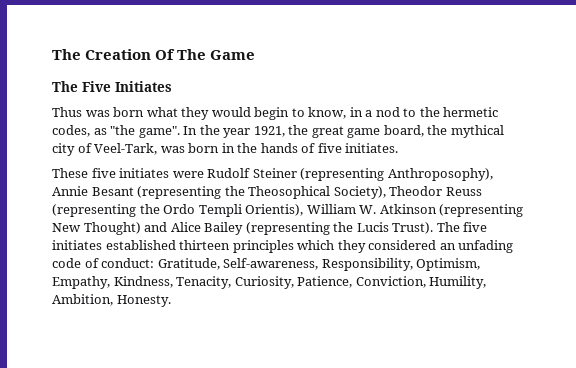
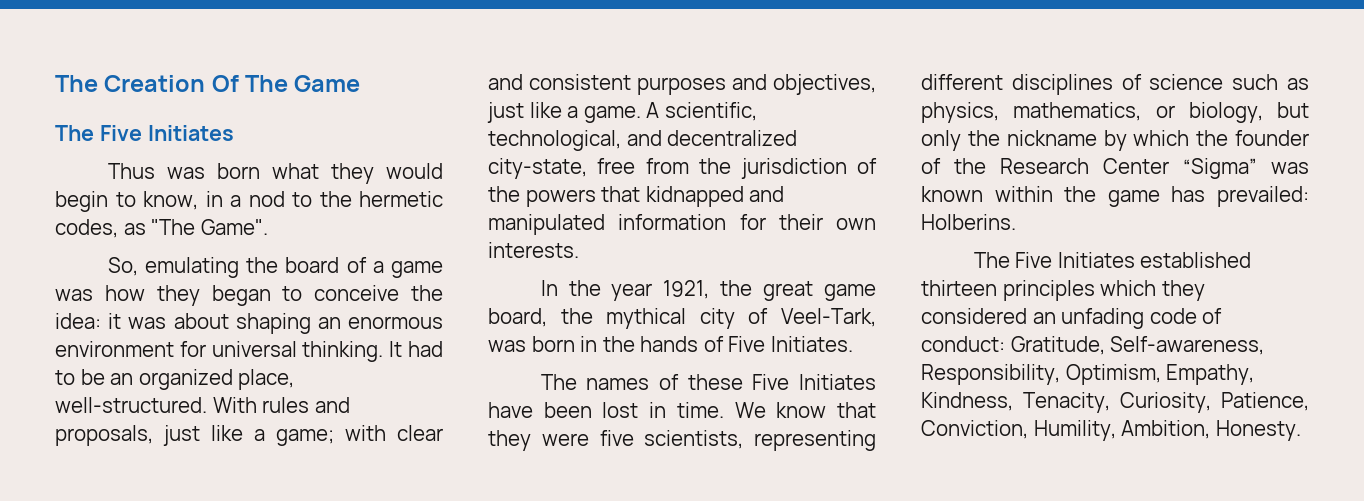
- Thus was born what they would begin to know, in a nod to the hermetic codes, as "the game". In the year 1921, the great game board, the mythical city of Veel-Tark, was born in the hands of five initiates.
- These five initiates were Rudolf Steiner (representing Anthroposophy), Annie Besant (representing the Theosophical Society), Theodor Reuss (representing the Ordo Templi Orientis), William W. Atkinson (representing New Thought) and Alice Bailey (representing the Lucis Trust). The five initiates established thirteen principles which they considered an unfading code of conduct: Gratitude, Self-awareness, Responsibility, Optimism, Empathy, Kindness, Tenacity, Curiosity, Patience, Conviction, Humility, Ambition, Honesty.
+ Thus was born what they would begin to know, in a nod to the hermetic codes, as "The Game".
+ So, emulating the board of a game was how they began to conceive the idea: it was about shaping an enormous environment for universal thinking. It had to be an organized place, well-structured. With rules and proposals, just like a game; with clear and consistent purposes and objectives, just like a game. A scientific, technological, and decentralized city-state, free from the jurisdiction of the powers that kidnapped and manipulated information for their own interests.
+ In the year 1921, the great game board, the mythical city of Veel-Tark, was born in the hands of Five Initiates.
+ The names of these Five Initiates have been lost in time. We know that they were five scientists, representing different disciplines of science such as physics, mathematics, or biology, but only the nickname by which the founder of the Research Center “Sigma” was known within the game has prevailed: Holberins.
+ The Five Initiates established thirteen principles which they considered an unfading code of conduct: Gratitude, Self-awareness, Responsibility, Optimism, Empathy, Kindness, Tenacity, Curiosity, Patience, Conviction, Humility, Ambition, Honesty.

